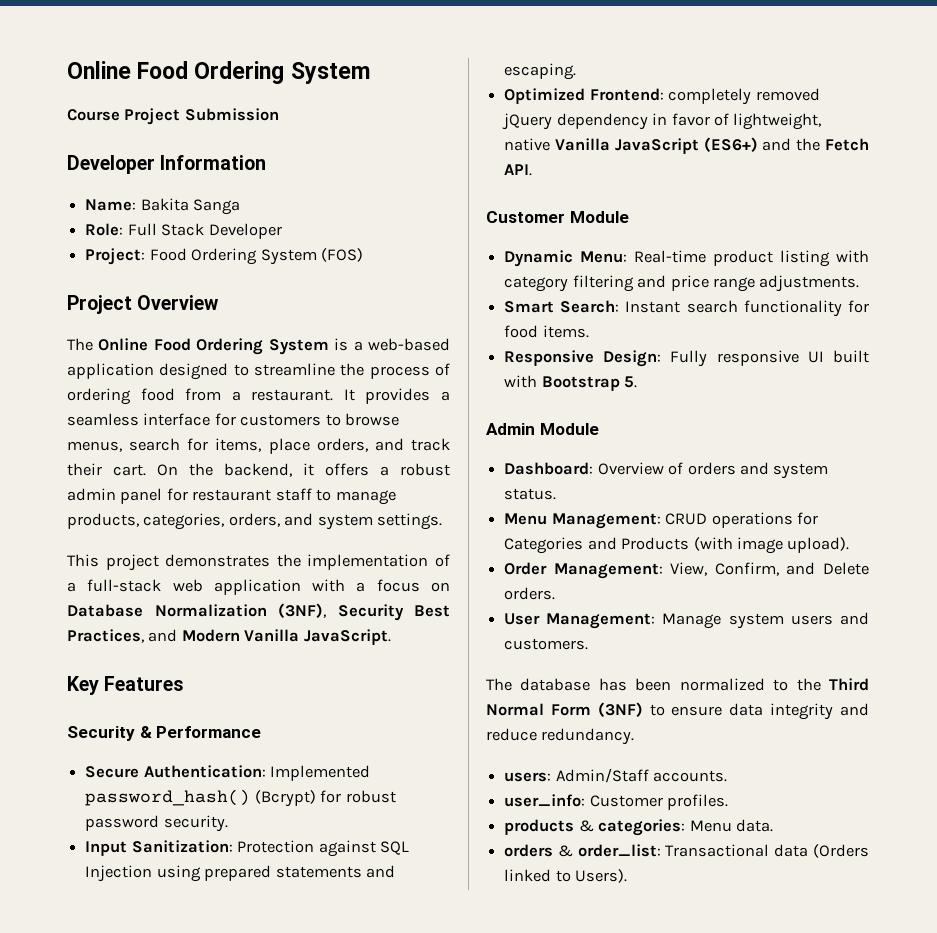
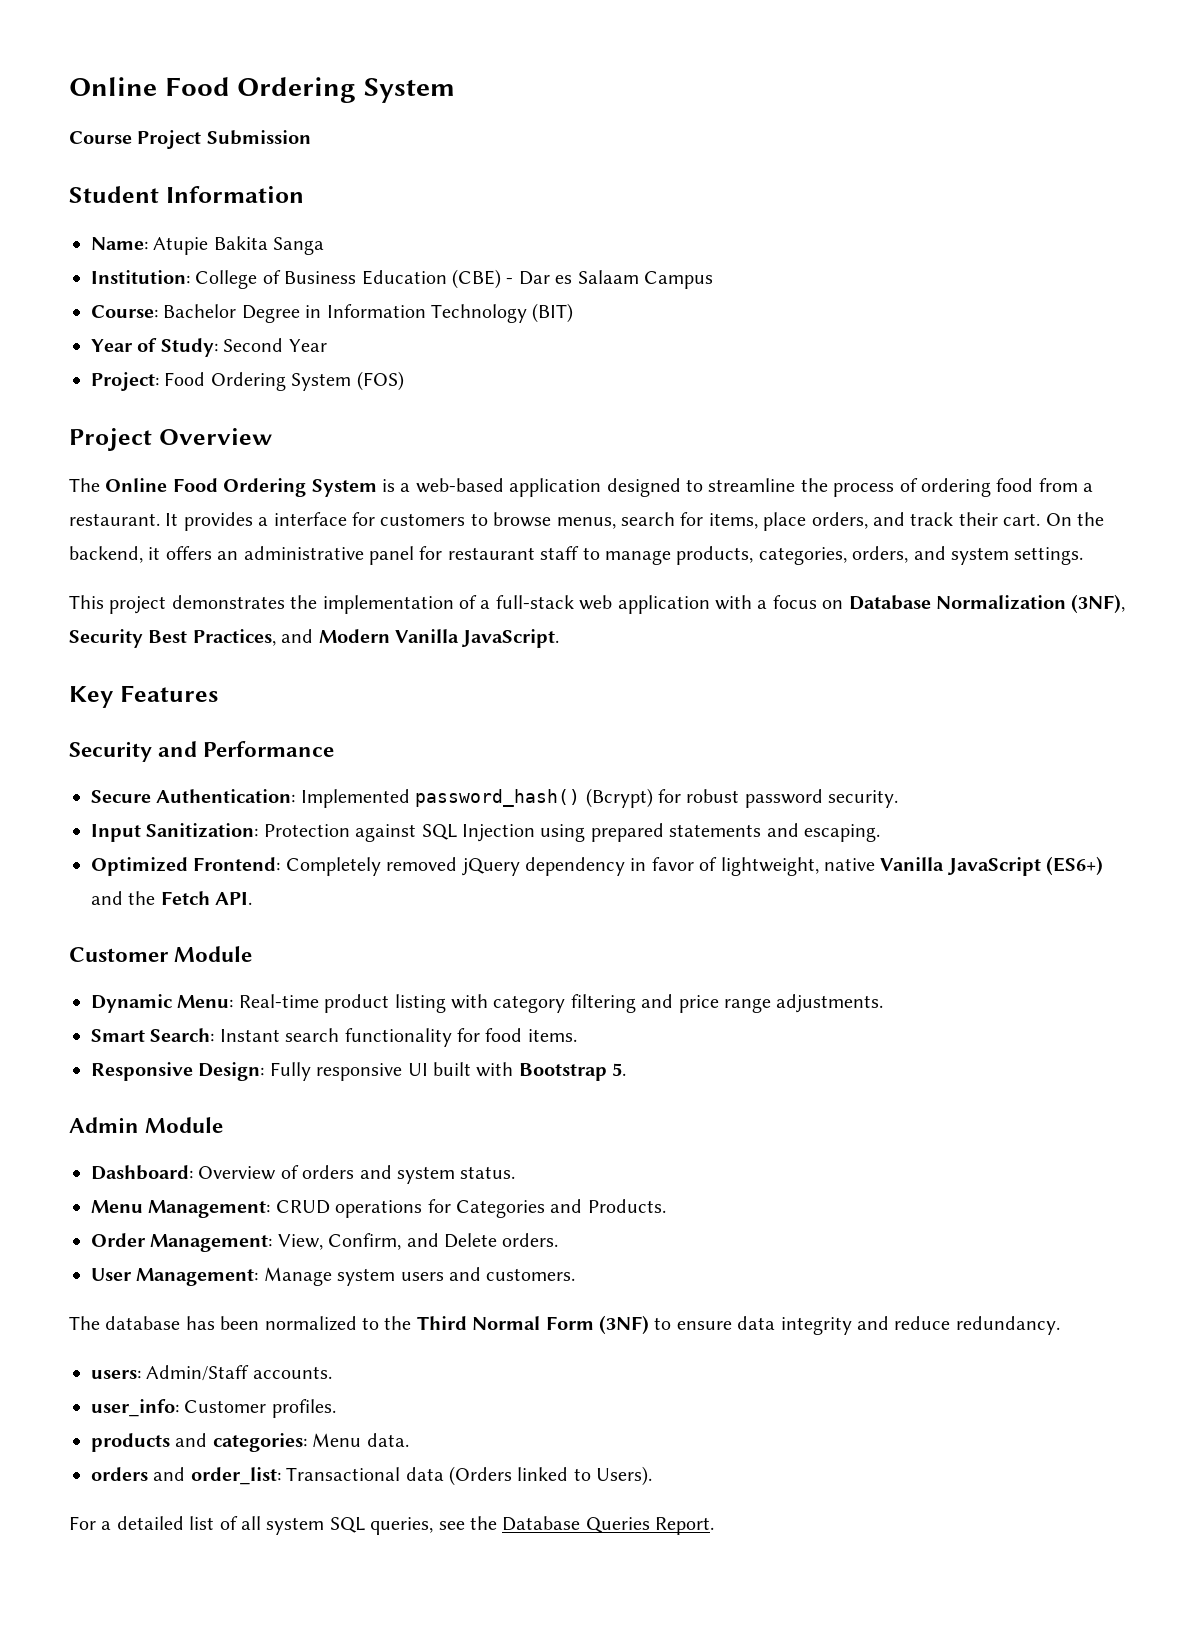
- Developer Information
+ Student Information
- Name: Bakita Sanga
+ Name: Atupie Bakita Sanga
- Role: Full Stack Developer
+ Institution: College of Business Education (CBE) - Dar es Salaam Campus
+ Course: Bachelor Degree in Information Technology (BIT)
+ Year of Study: Second Year
- It provides a seamless interface for customers to browse menus, search for items, place orders, and track their cart.
+ It provides a interface for customers to browse menus, search for items, place orders, and track their cart.
- On the backend, it offers a robust admin panel for restaurant staff to manage products, categories, orders, and system settings.
+ On the backend, it offers an administrative panel for restaurant staff to manage products, categories, orders, and system settings.
- Security & Performance
+ Security and Performance
- Optimized Frontend: completely removed jQuery dependency in favor of lightweight, native Vanilla JavaScript (ES6+) and the Fetch API.
+ Optimized Frontend: Completely removed jQuery dependency in favor of lightweight, native Vanilla JavaScript (ES6+) and the Fetch API.
- Menu Management: CRUD operations for Categories and Products (with image upload).
+ Menu Management: CRUD operations for Categories and Products.
- products & categories: Menu data.
+ products and categories: Menu data.
- orders & order_list: Transactional data (Orders linked to Users).
+ orders and order_list: Transactional data (Orders linked to Users).
+ For a detailed list of all system SQL queries, see the Database Queries Report.

